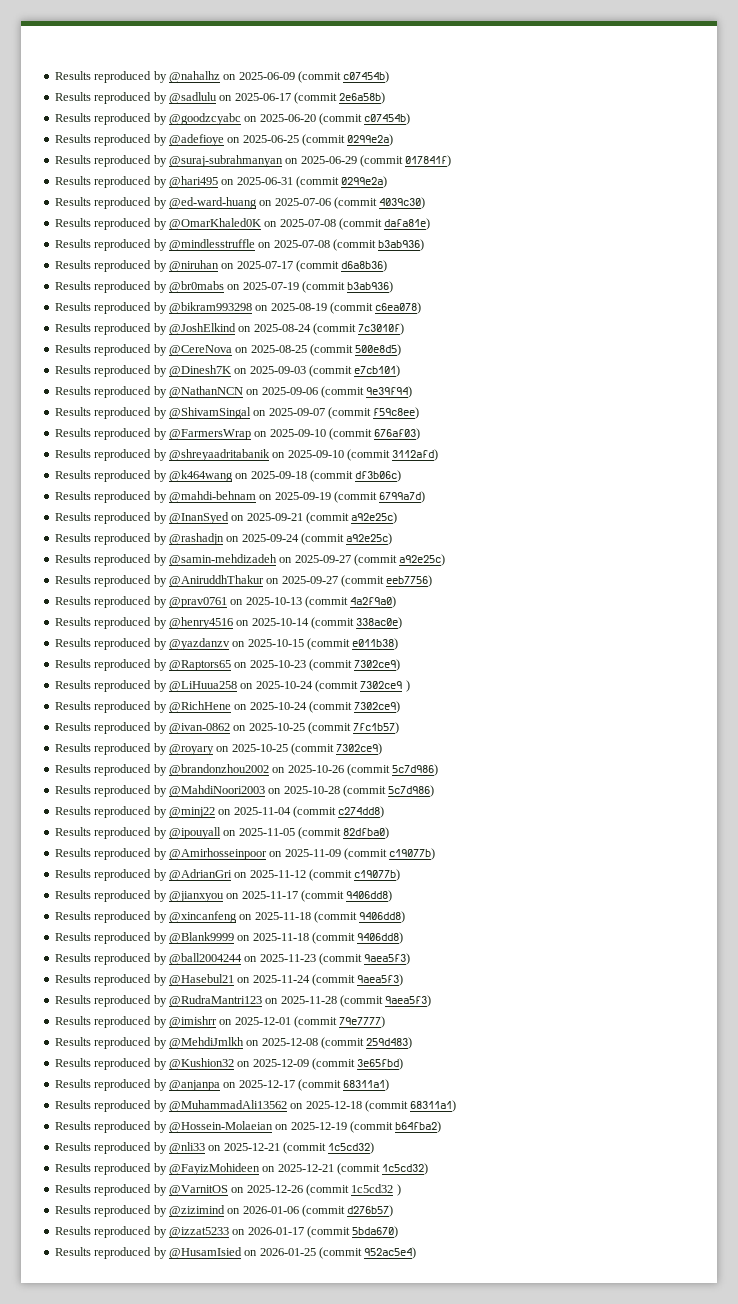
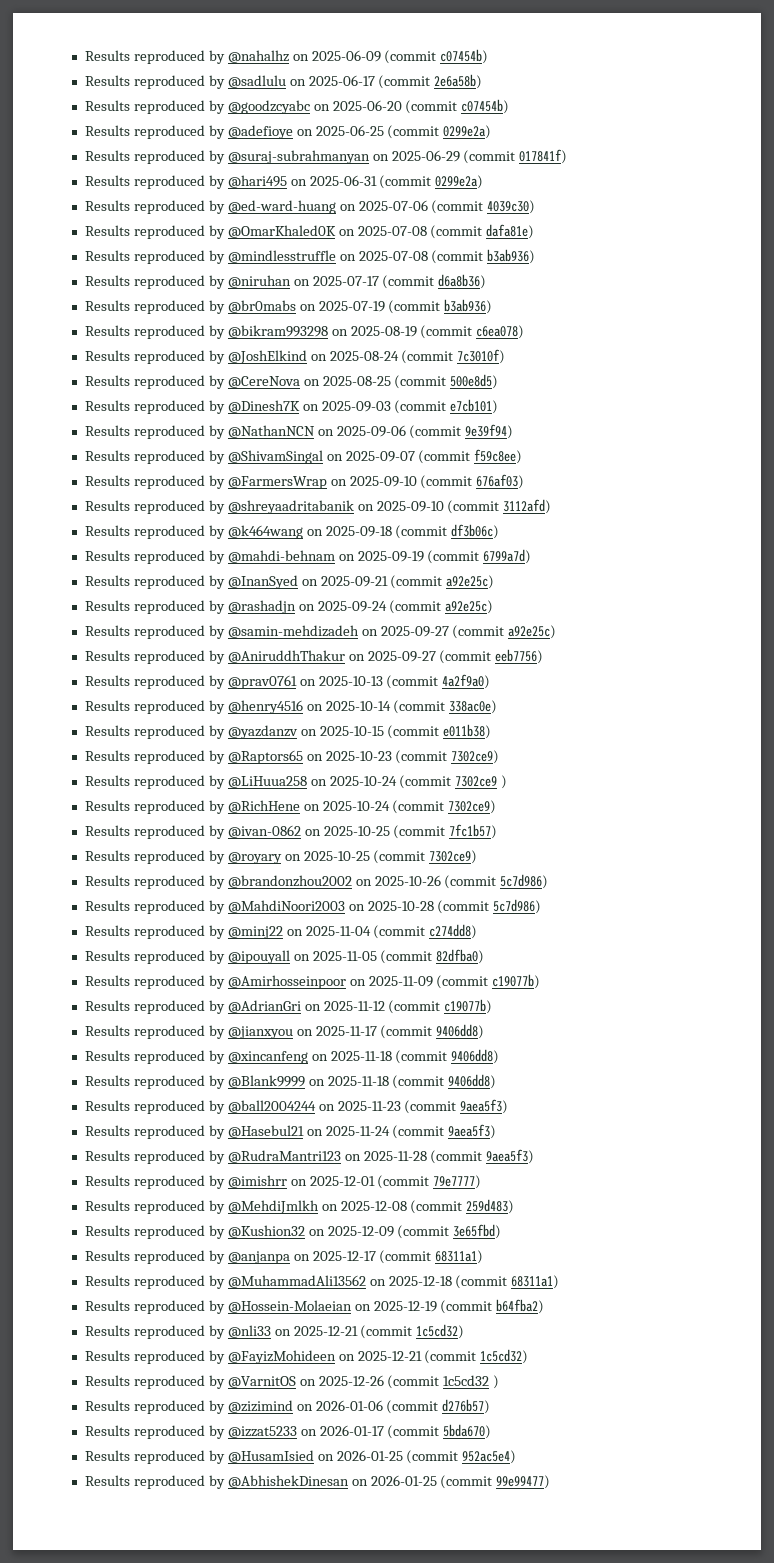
+ Results reproduced by @AbhishekDinesan on 2026-01-25 (commit 99e99477)

